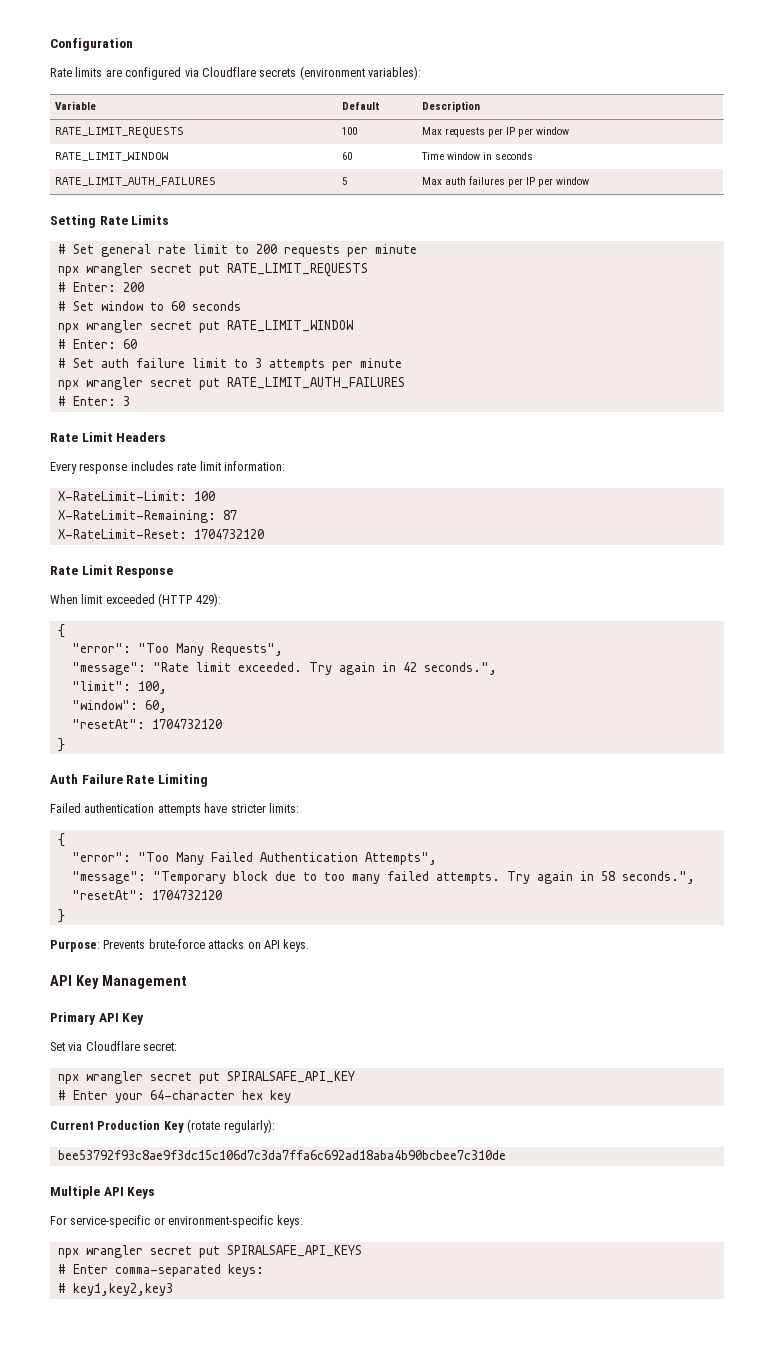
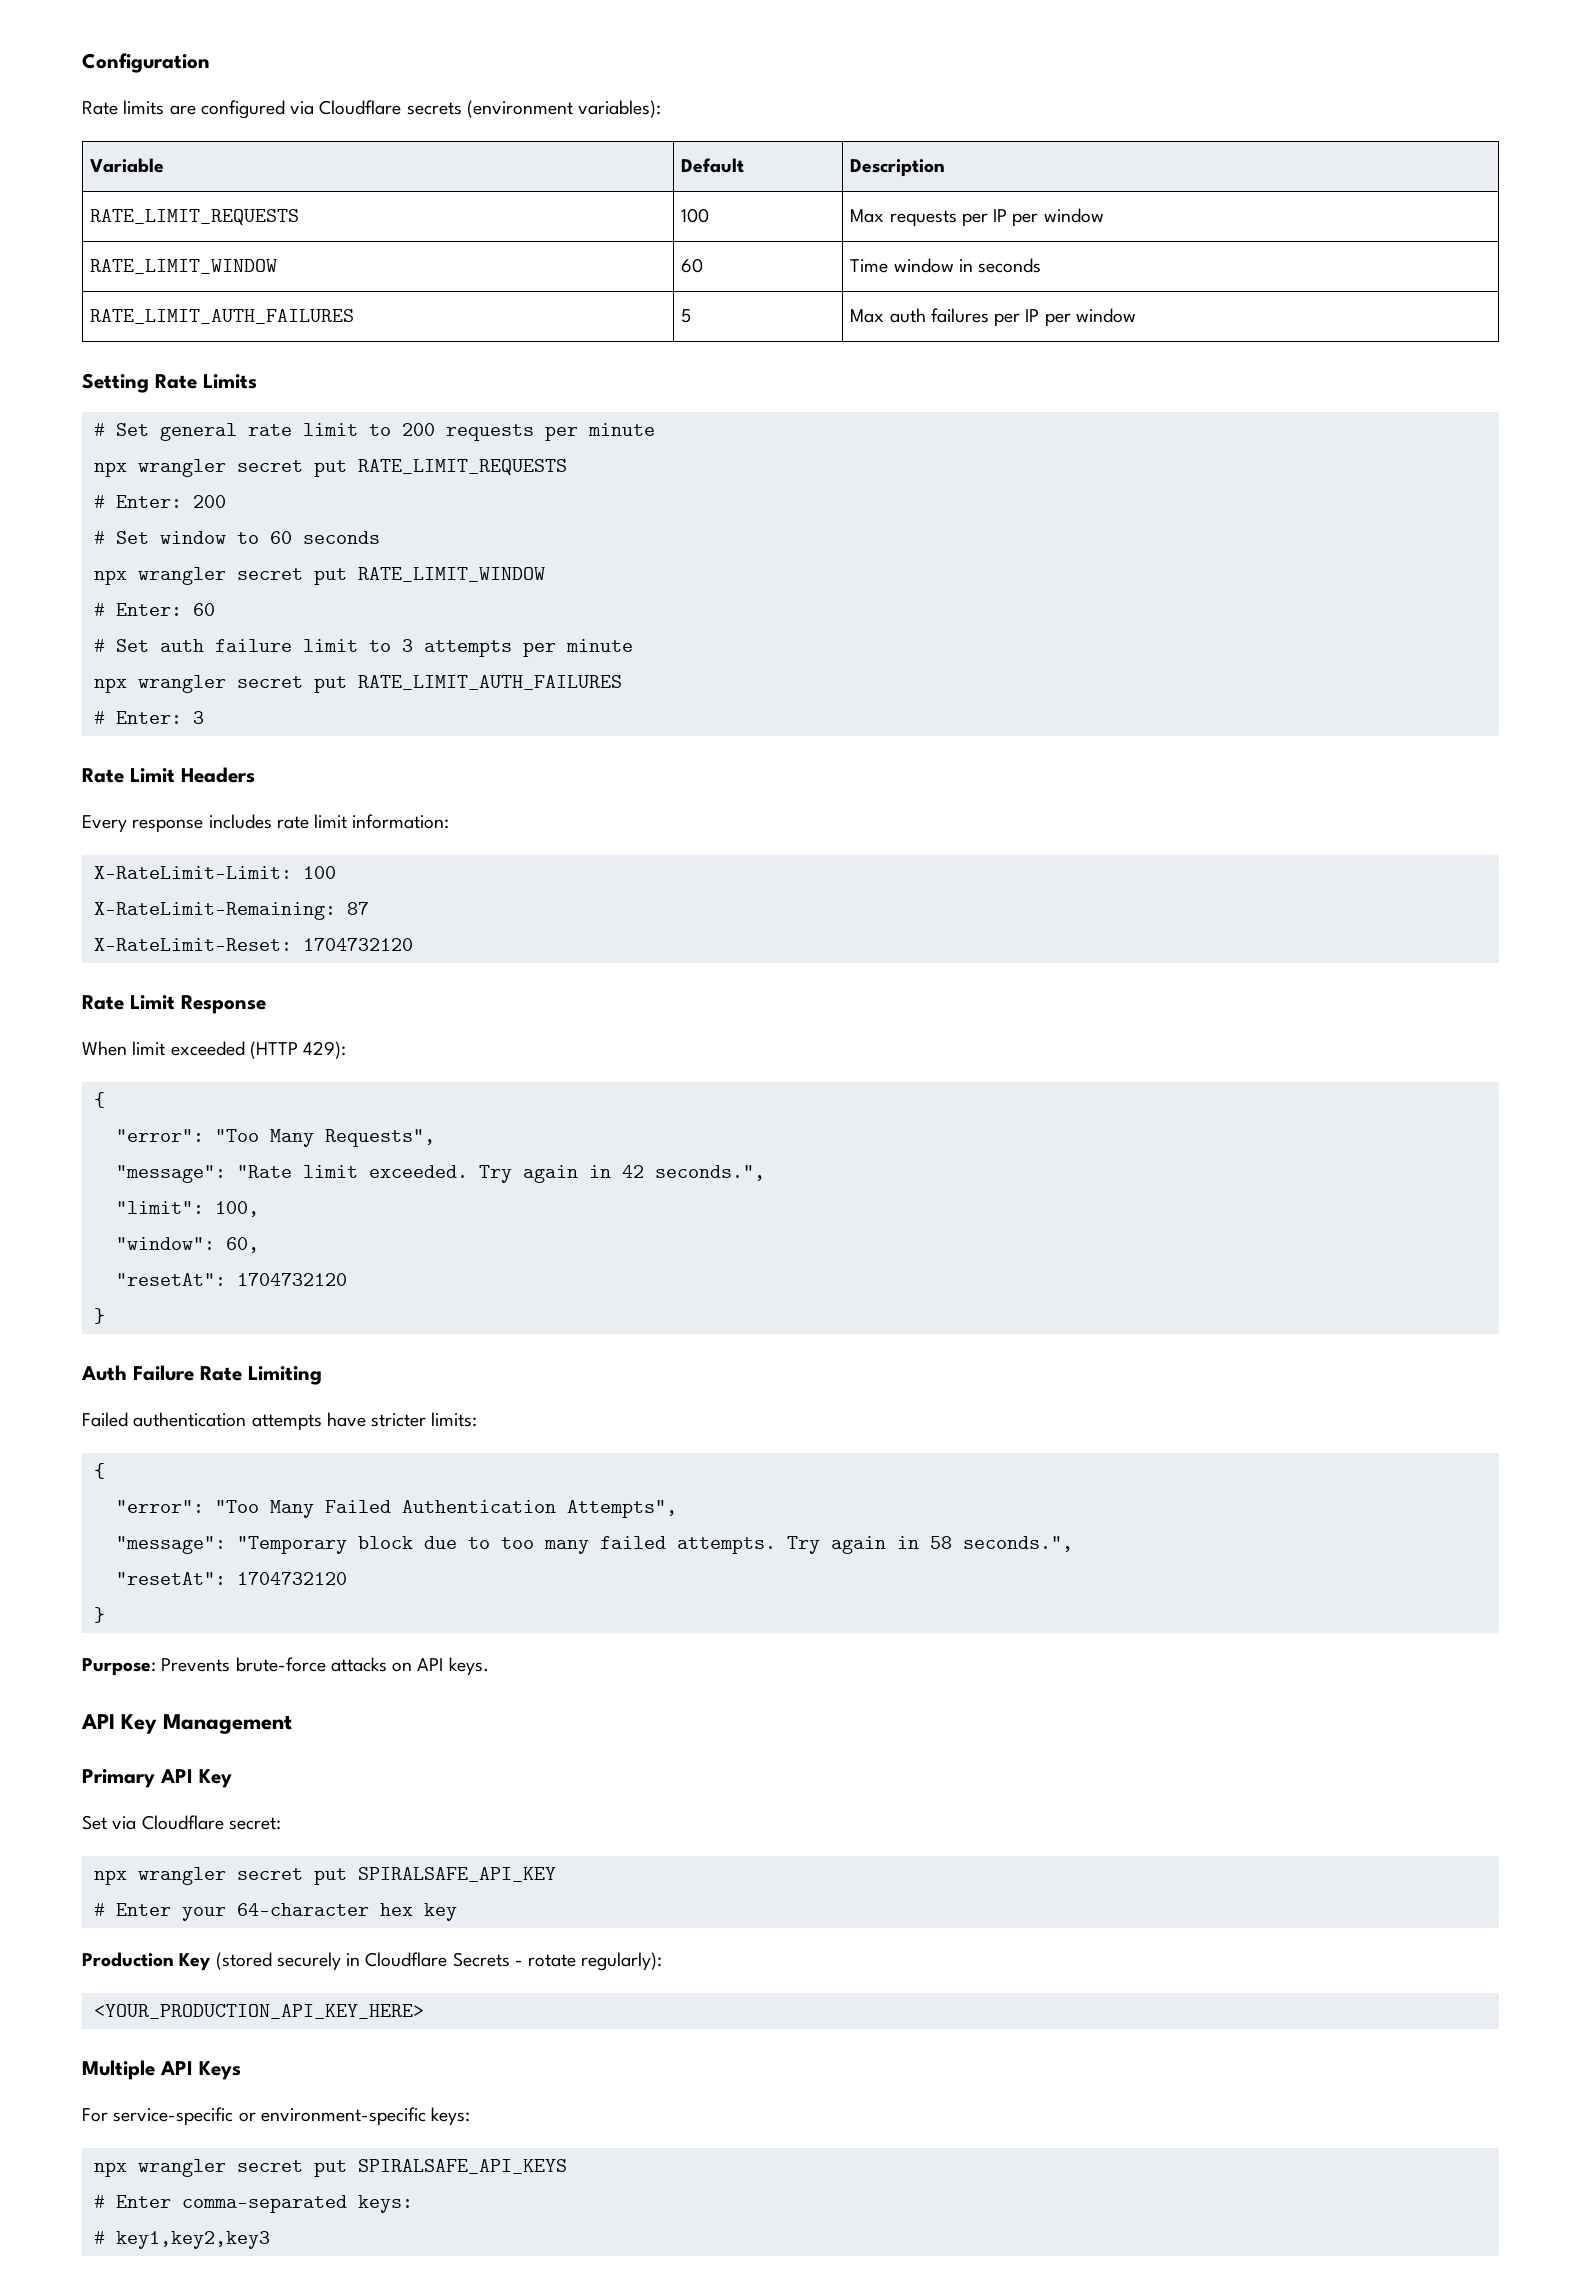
- Current Production Key (rotate regularly):
+ Production Key (stored securely in Cloudflare Secrets - rotate regularly):
- bee53792f93c8ae9f3dc15c106d7c3da7ffa6c692ad18aba4b90bcbee7c310de
+ <YOUR_PRODUCTION_API_KEY_HERE>

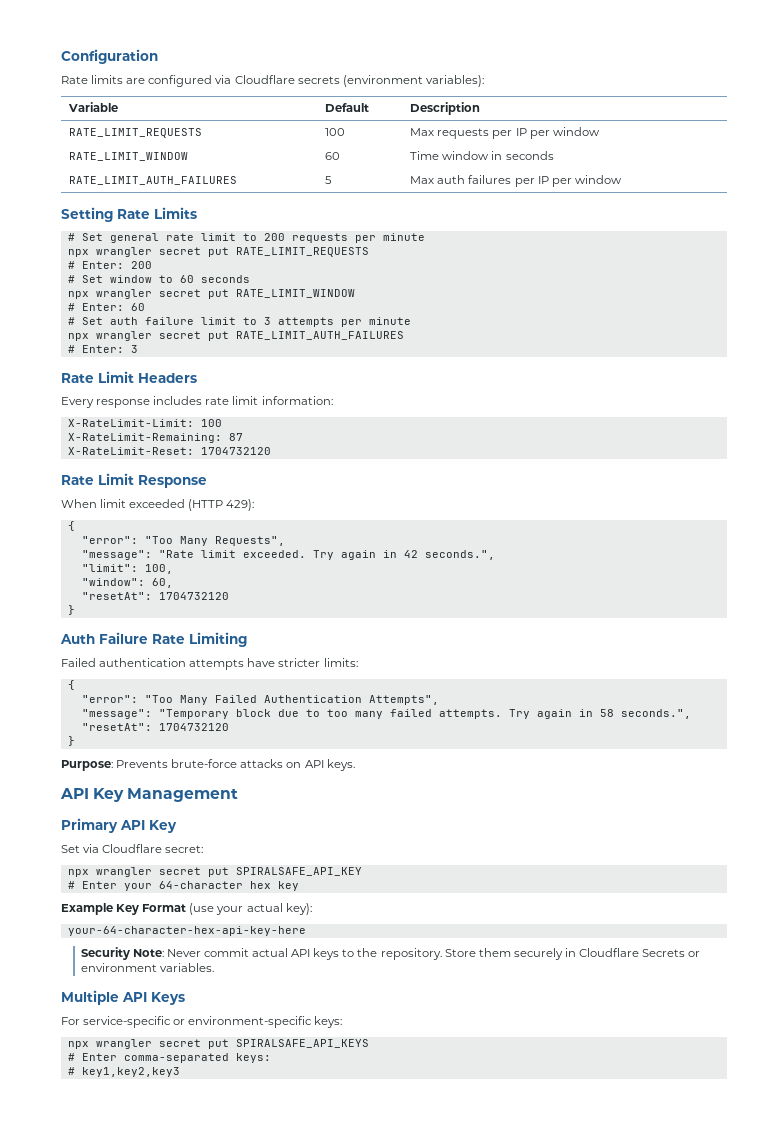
- Production Key (stored securely in Cloudflare Secrets - rotate regularly):
- <YOUR_PRODUCTION_API_KEY_HERE>
+ Example Key Format (use your actual key):
+ your-64-character-hex-api-key-here
+ Security Note: Never commit actual API keys to the repository. Store them securely in Cloudflare Secrets or environment variables.

